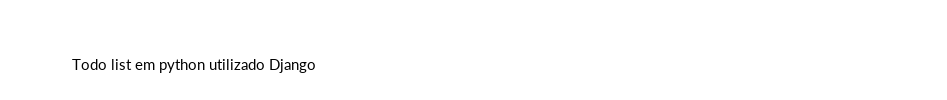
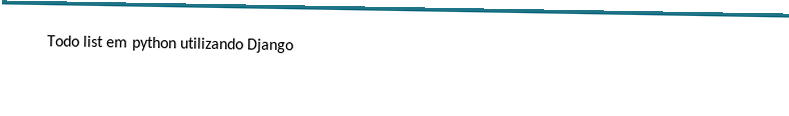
- Todo list em python utilizado Django
+ Todo list em python utilizando Django

